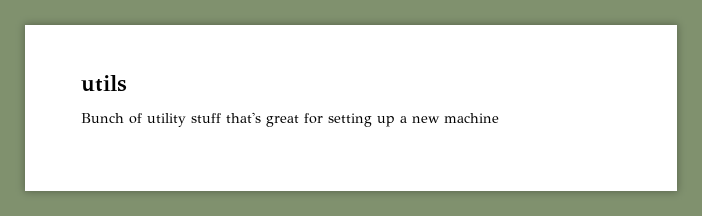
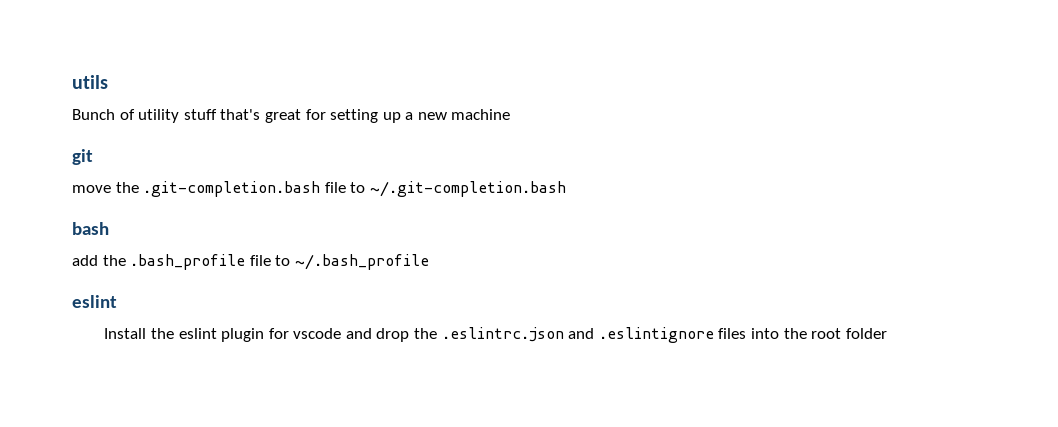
+ git
+ move the .git-completion.bash file to ~/.git-completion.bash
+ bash
+ add the .bash_profile file to ~/.bash_profile
+ eslint
+ Install the eslint plugin for vscode and drop the .eslintrc.json and .eslintignore files into the root folder

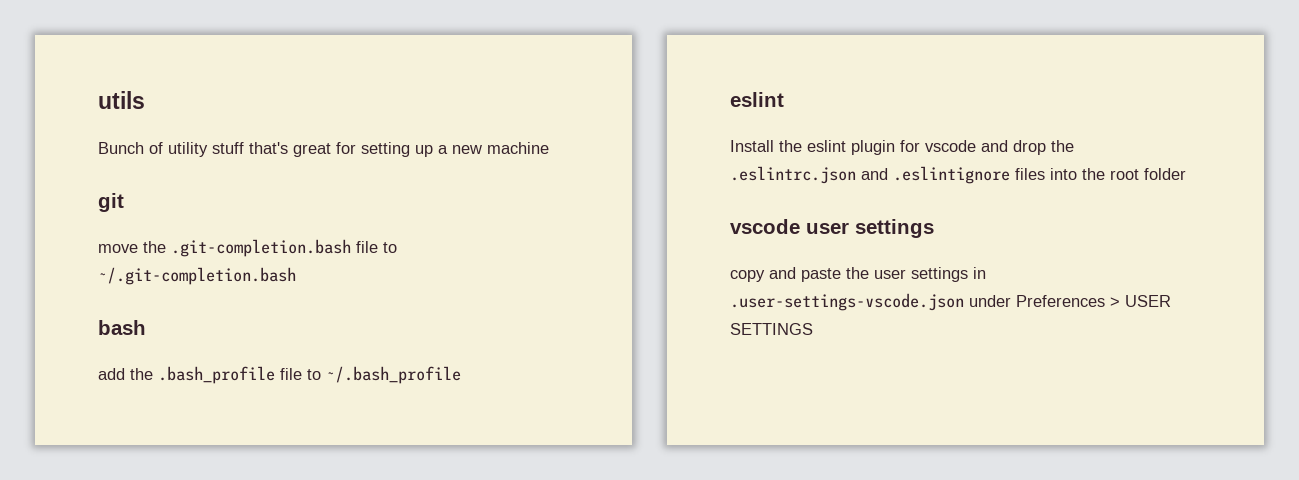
+ vscode user settings
+ copy and paste the user settings in .user-settings-vscode.json under Preferences > USER SETTINGS

